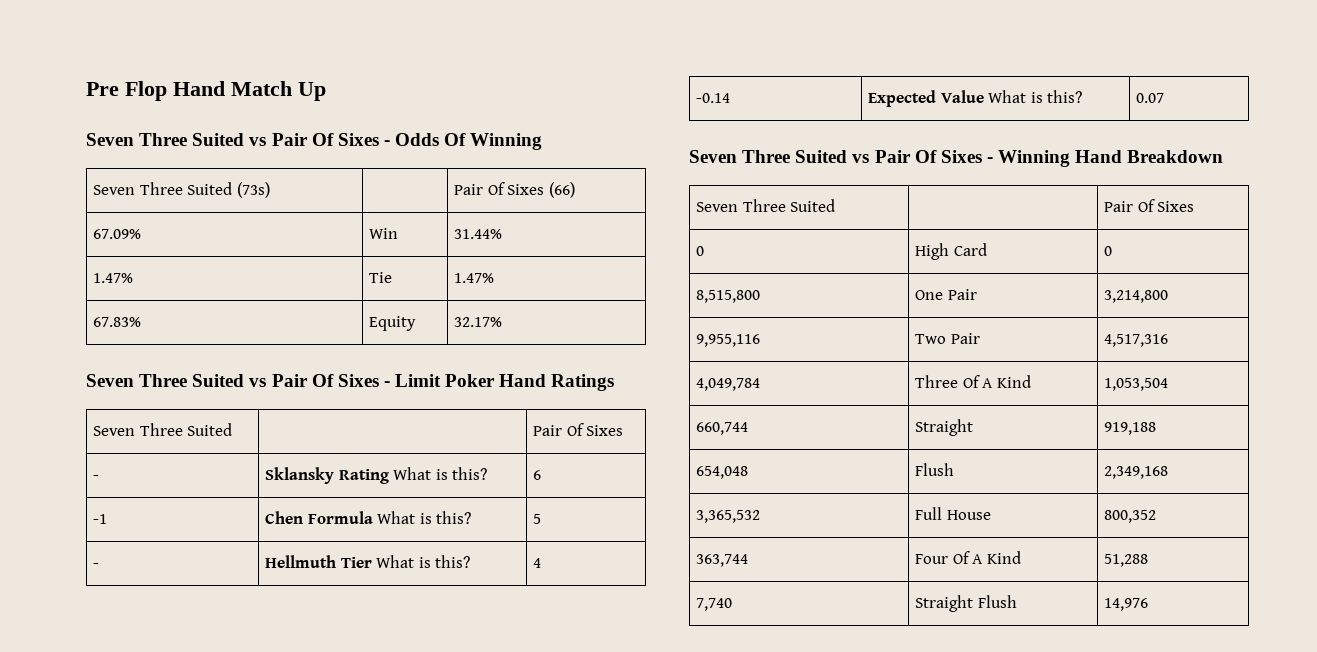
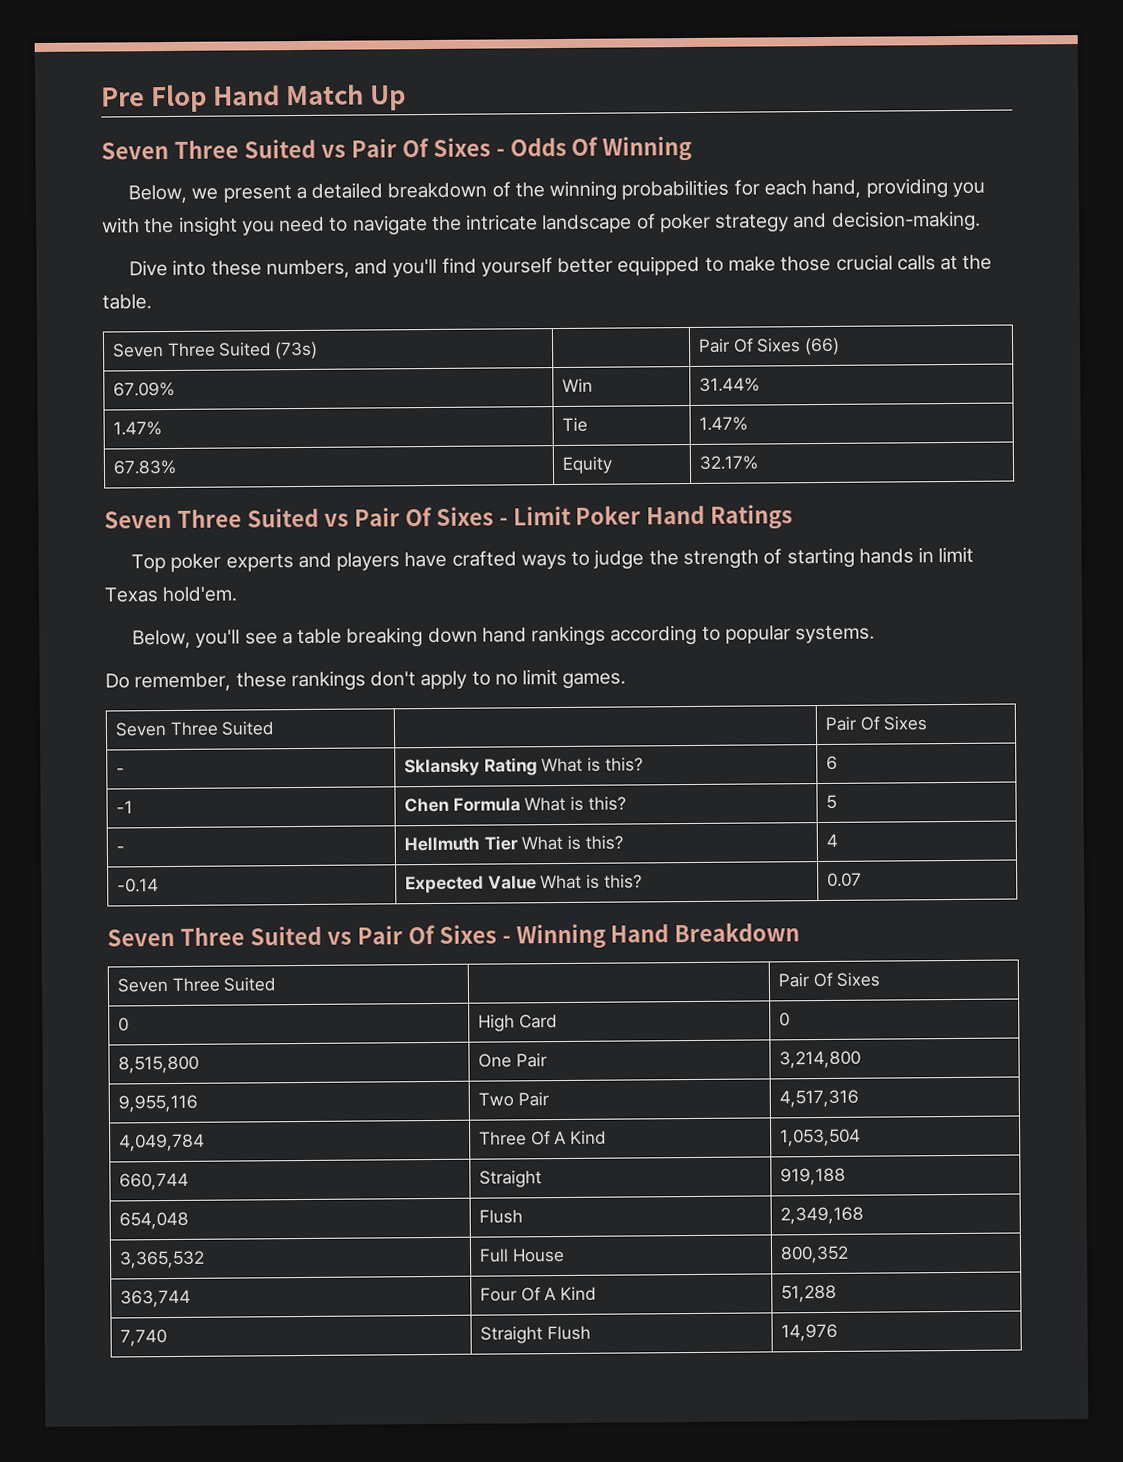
+ Below, we present a detailed breakdown of the winning probabilities for each hand, providing you with the insight you need to navigate the intricate landscape of poker strategy and decision-making.
+ Dive into these numbers, and you'll find yourself better equipped to make those crucial calls at the table.
+ Top poker experts and players have crafted ways to judge the strength of starting hands in limit Texas hold'em.
+ Below, you'll see a table breaking down hand rankings according to popular systems.
+ Do remember, these rankings don't apply to no limit games.

